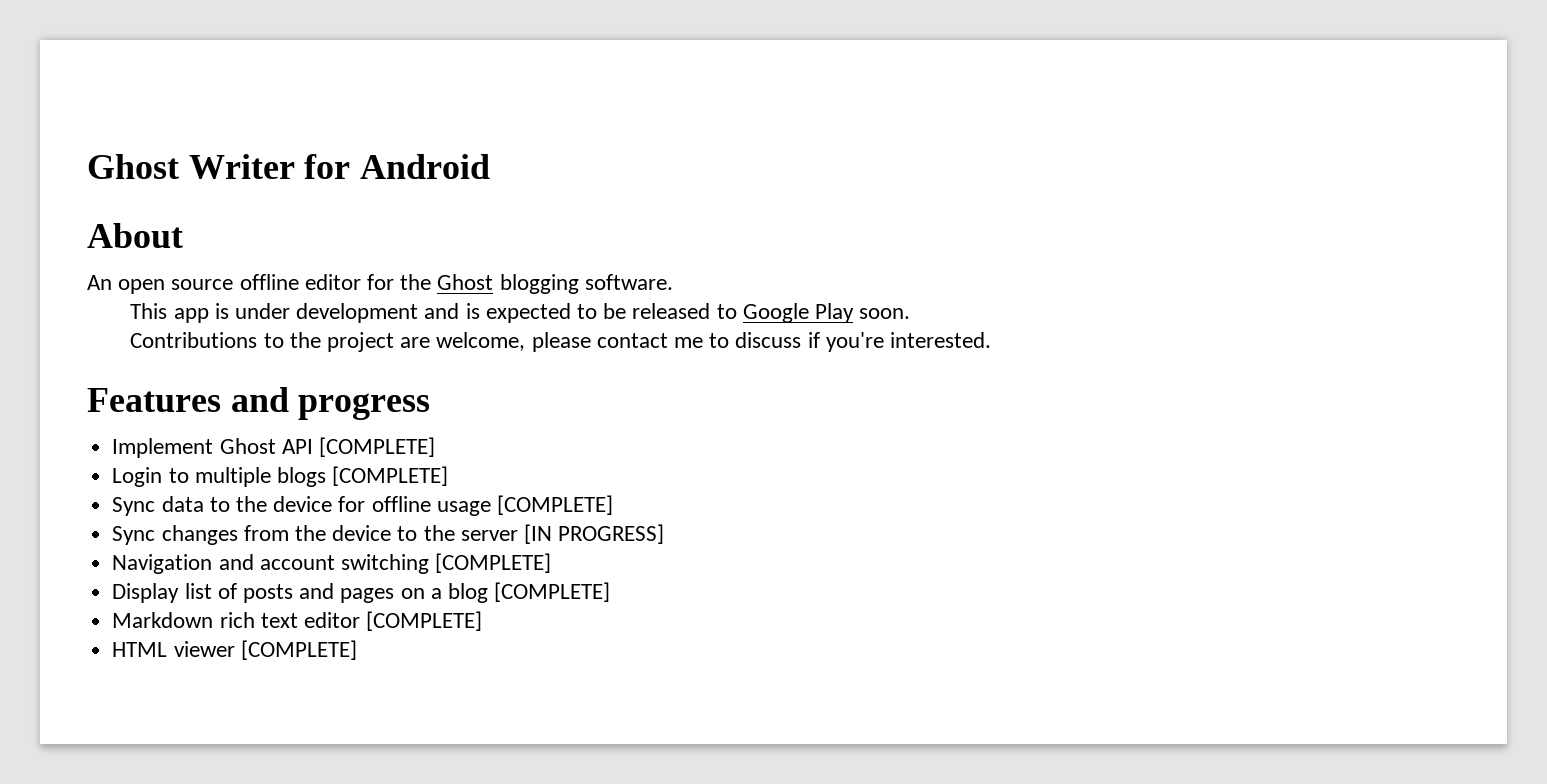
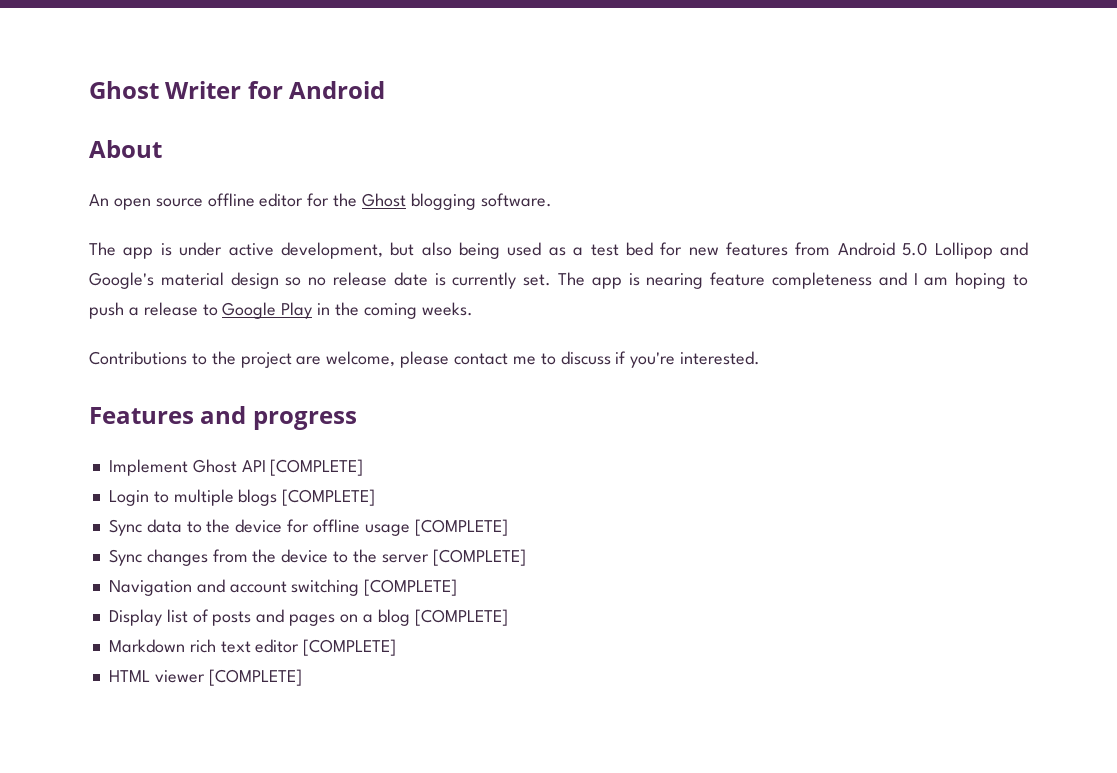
- This app is under development and is expected to be released to Google Play soon.
+ The app is under active development, but also being used as a test bed for new features from Android 5.0 Lollipop and Google's material design so no release date is currently set. The app is nearing feature completeness and I am hoping to push a release to Google Play in the coming weeks.
- Sync changes from the device to the server [IN PROGRESS]
+ Sync changes from the device to the server [COMPLETE]

